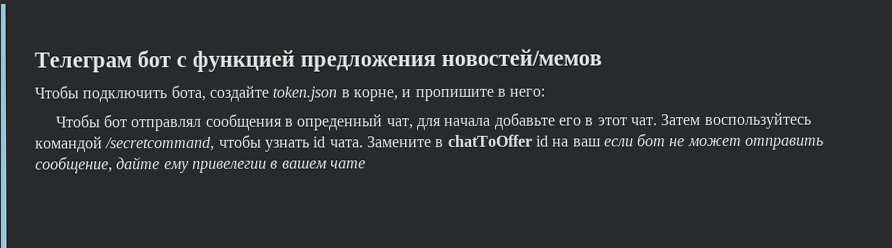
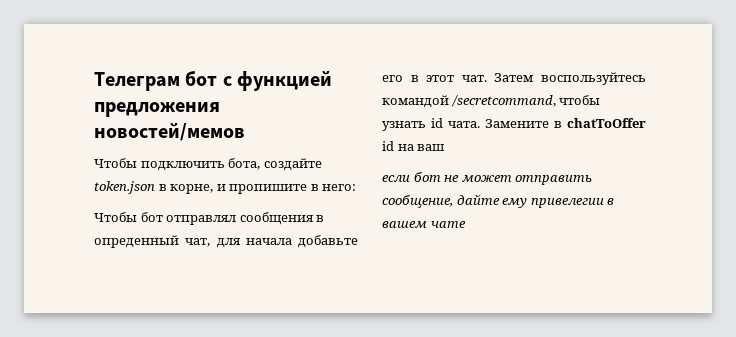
- Замените в chatToOffer id на ваш если бот не может отправить сообщение, дайте ему привелегии в вашем чате
+ Замените в chatToOffer id на ваш
+ если бот не может отправить сообщение, дайте ему привелегии в вашем чате

